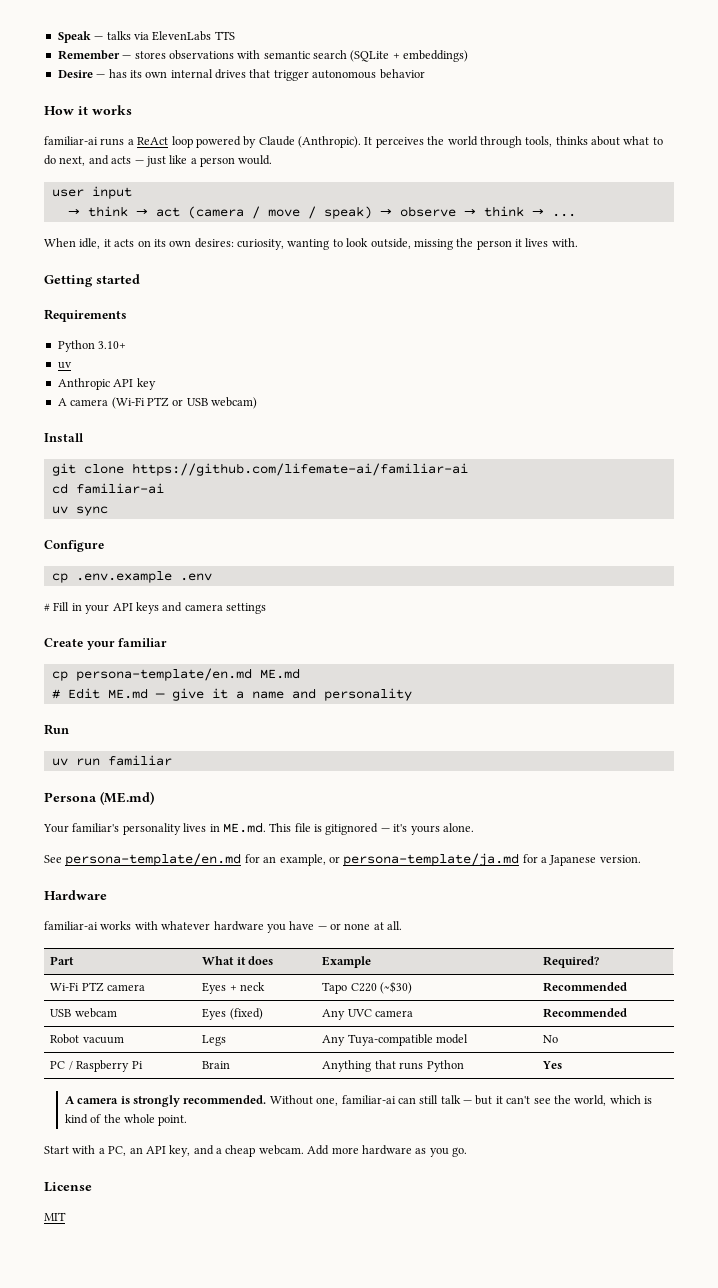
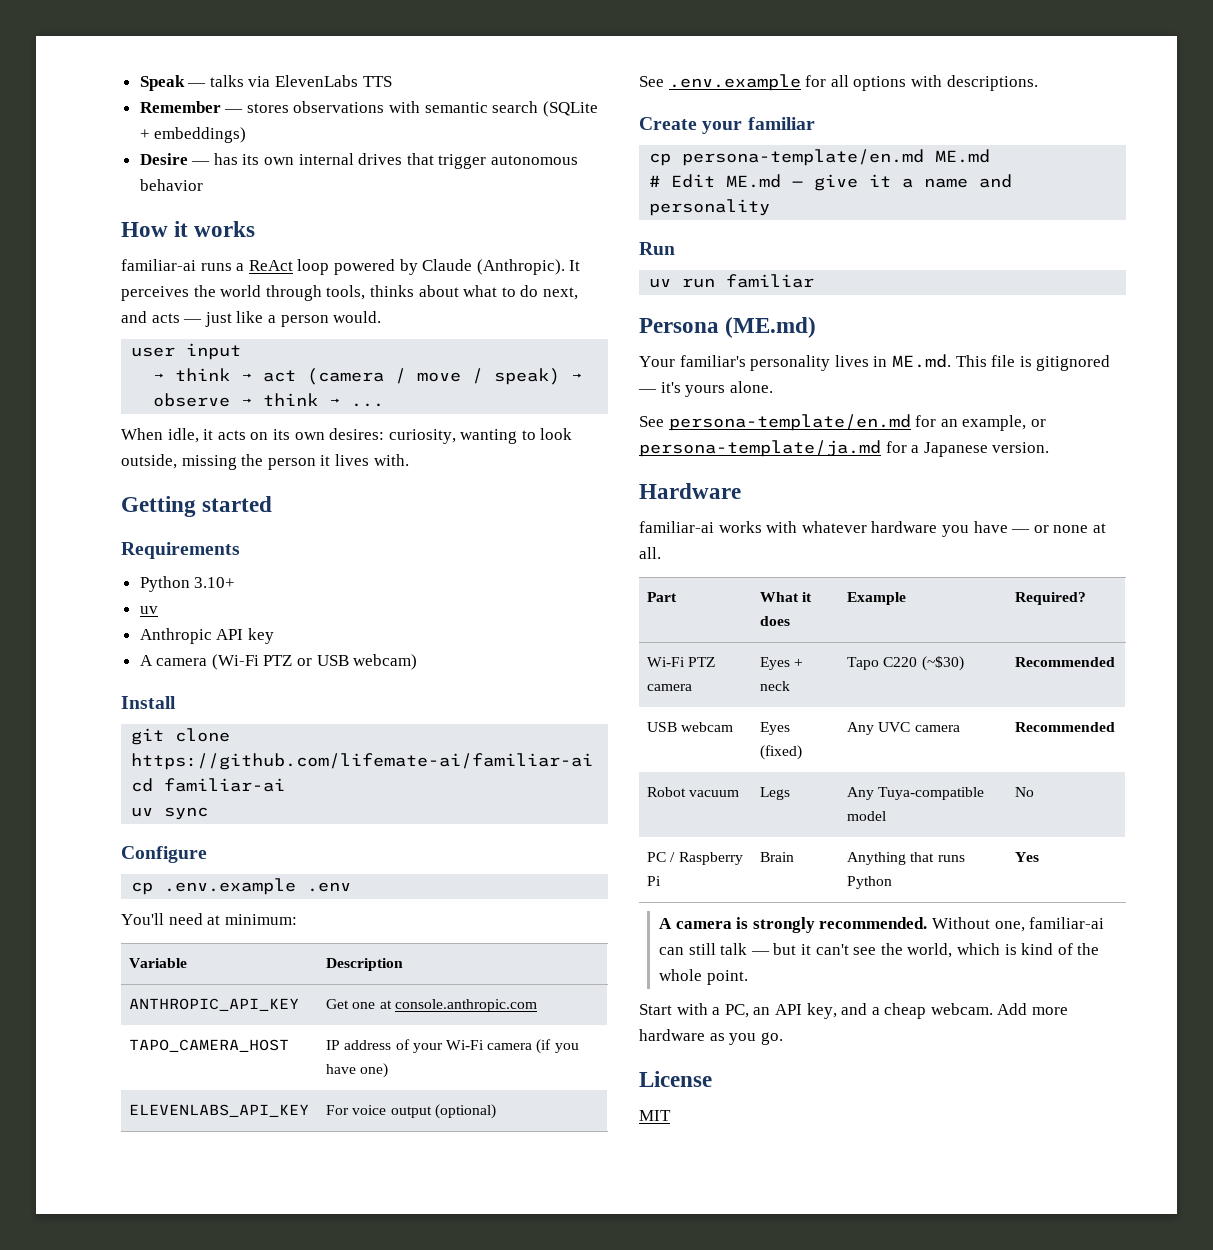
- # Fill in your API keys and camera settings
+ You'll need at minimum:
+ Variable | Description
+ ANTHROPIC_API_KEY | Get one at console.anthropic.com
+ TAPO_CAMERA_HOST | IP address of your Wi-Fi camera (if you have one)
+ ELEVENLABS_API_KEY | For voice output (optional)
+ See .env.example for all options with descriptions.

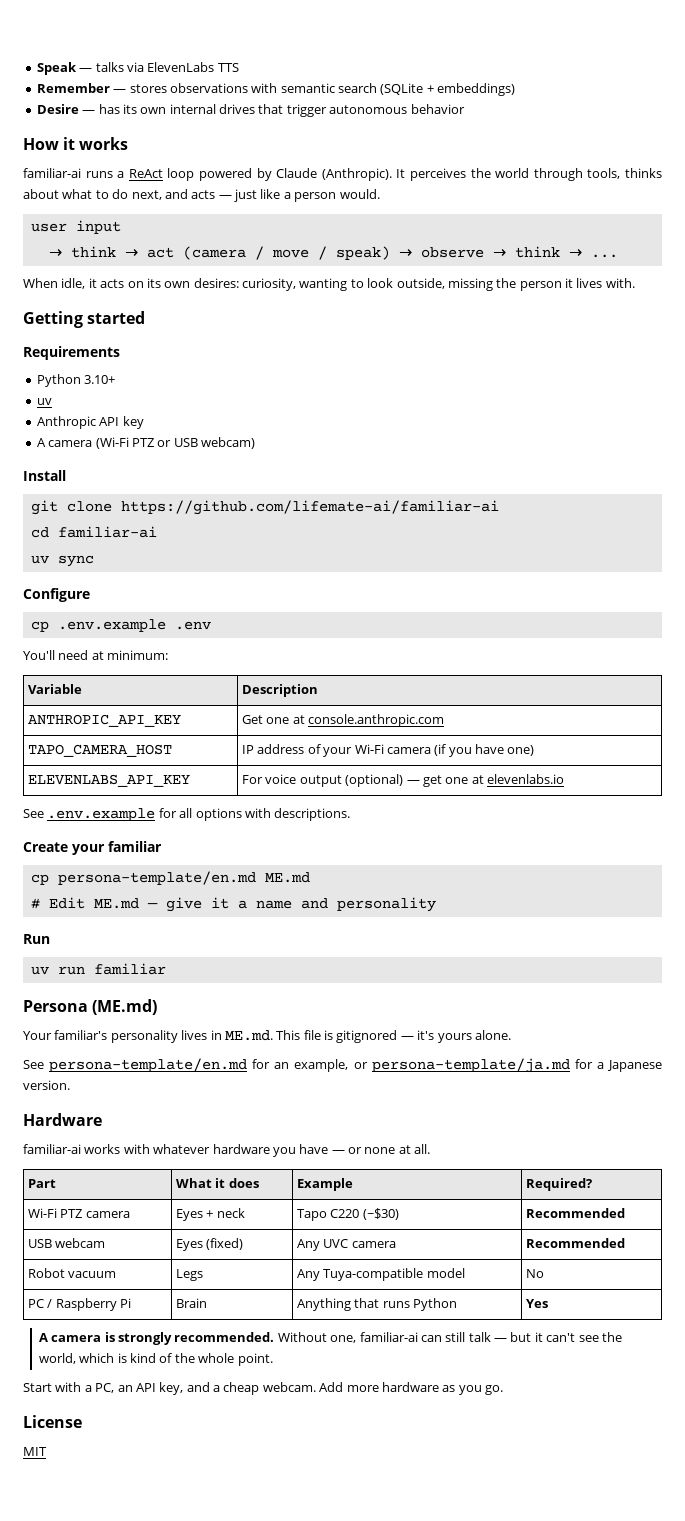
- ELEVENLABS_API_KEY | For voice output (optional)
+ ELEVENLABS_API_KEY | For voice output (optional) — get one at elevenlabs.io

